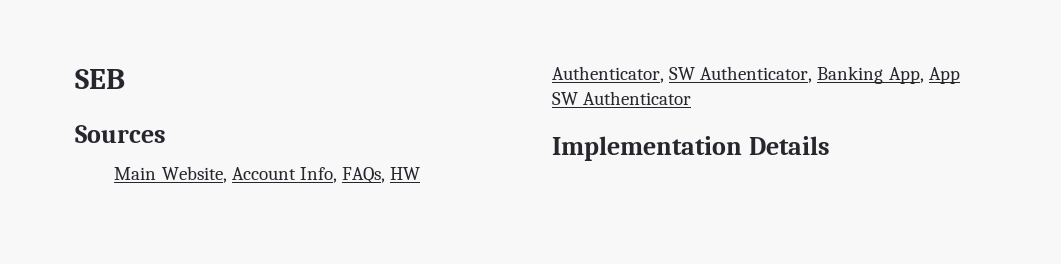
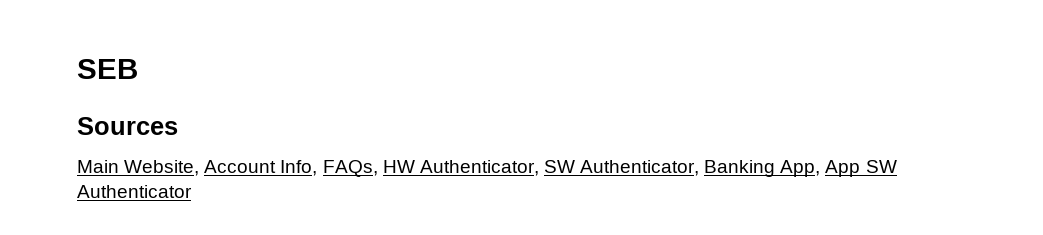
- Implementation Details

